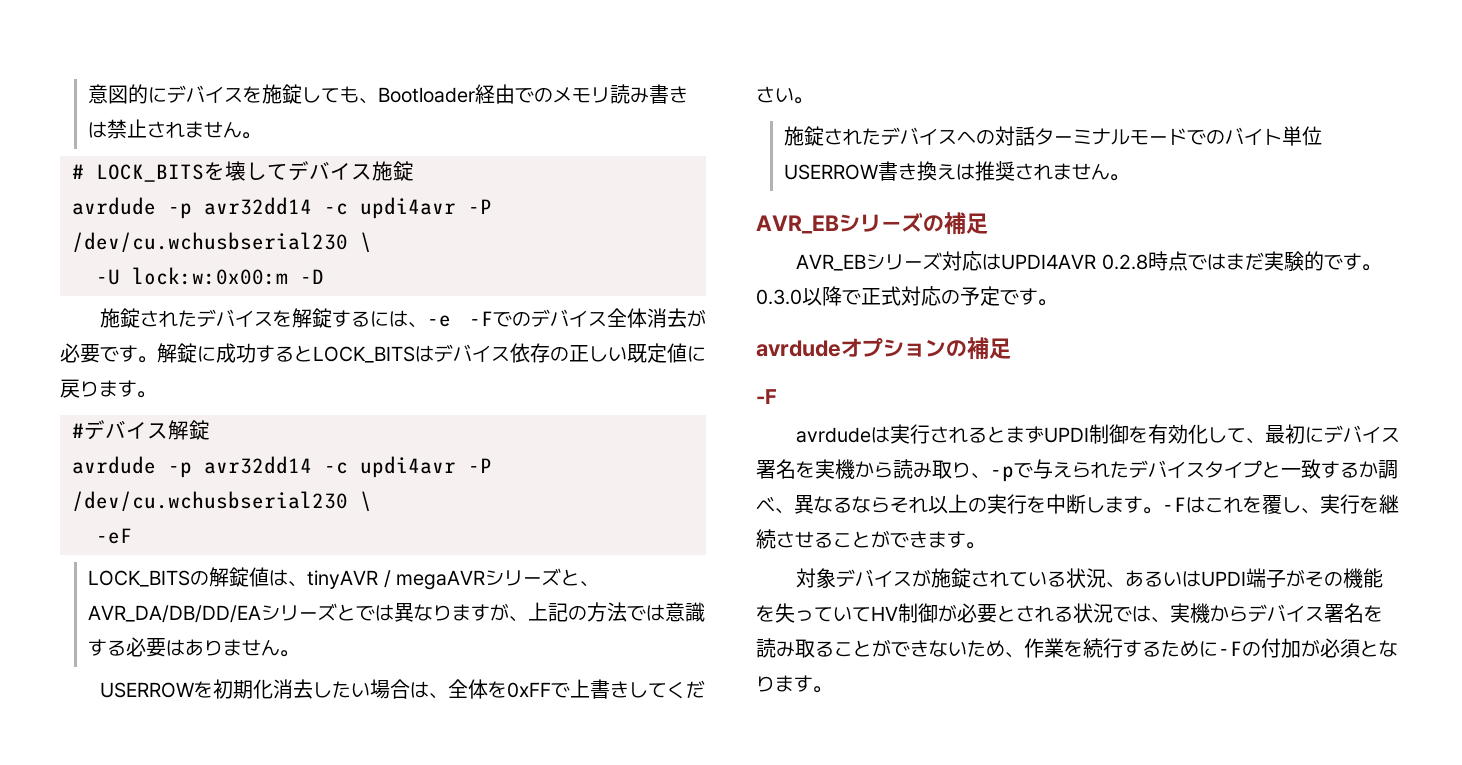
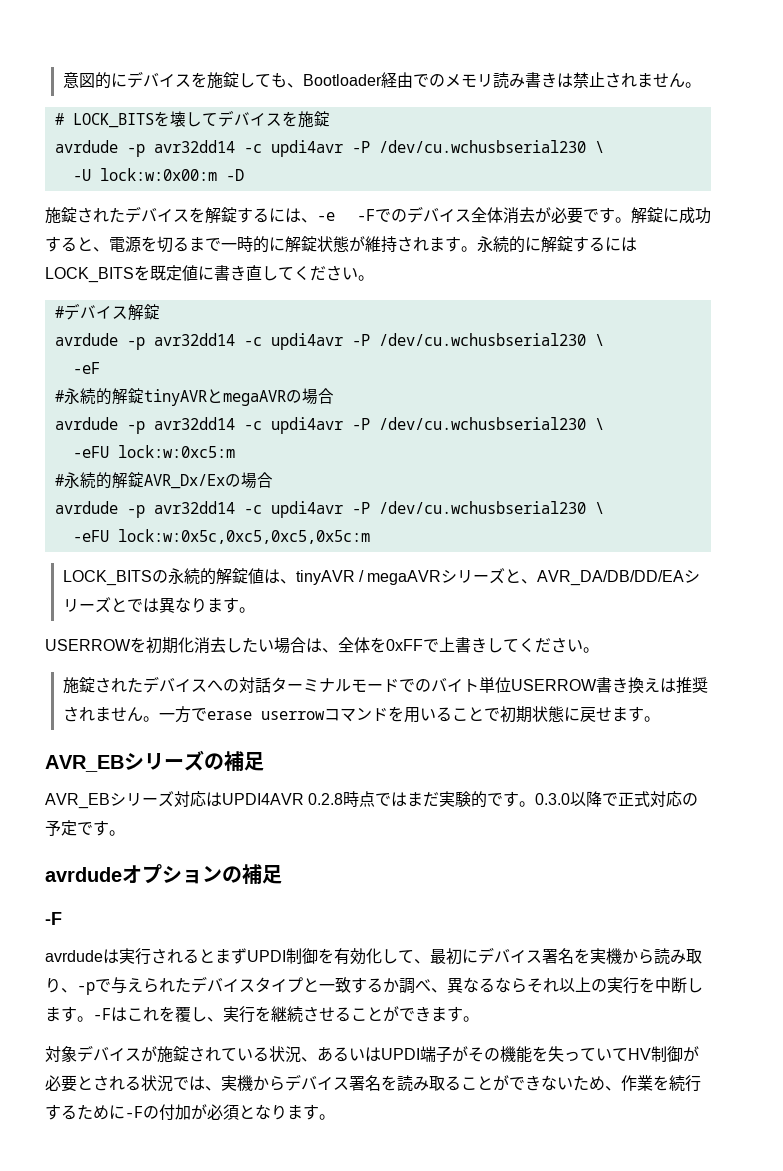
- # LOCK_BITSを壊してデバイス施錠
+ # LOCK_BITSを壊してデバイスを施錠
- 解錠に成功するとLOCK_BITSはデバイス依存の正しい既定値に戻ります。
+ 解錠に成功すると、電源を切るまで一時的に解錠状態が維持されます。永続的に解錠するにはLOCK_BITSを既定値に書き直してください。
+ #永続的解錠tinyAVRとmegaAVRの場合
+ avrdude -p avr32dd14 -c updi4avr -P /dev/cu.wchusbserial230 \
+ -eFU lock:w:0xc5:m
+ #永続的解錠AVR_Dx/Exの場合
+ avrdude -p avr32dd14 -c updi4avr -P /dev/cu.wchusbserial230 \
+ -eFU lock:w:0x5c,0xc5,0xc5,0x5c:m
- LOCK_BITSの解錠値は、tinyAVR / megaAVRシリーズと、AVR_DA/DB/DD/EAシリーズとでは異なりますが、上記の方法では意識する必要はありません。
+ LOCK_BITSの永続的解錠値は、tinyAVR / megaAVRシリーズと、AVR_DA/DB/DD/EAシリーズとでは異なります。
+ 一方でerase userrowコマンドを用いることで初期状態に戻せます。

